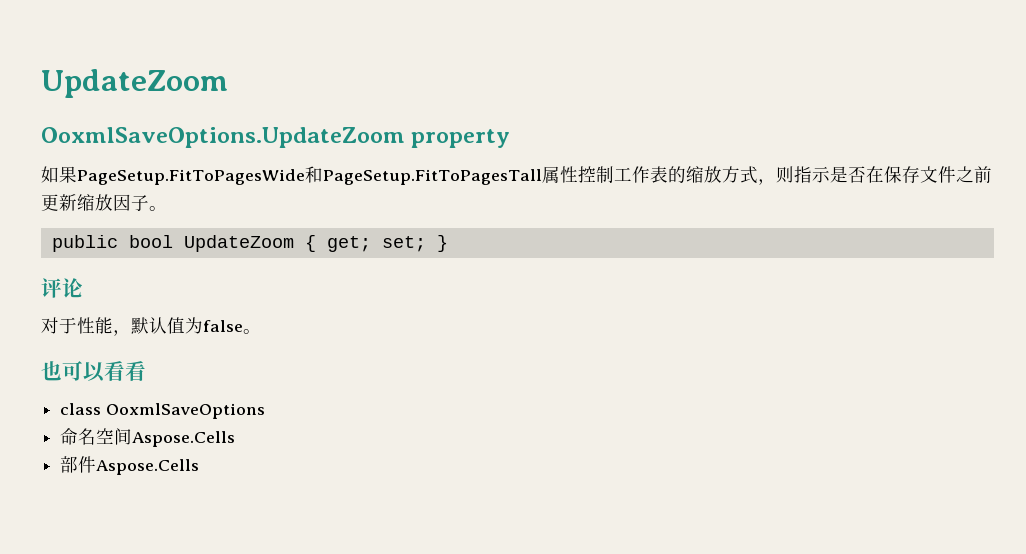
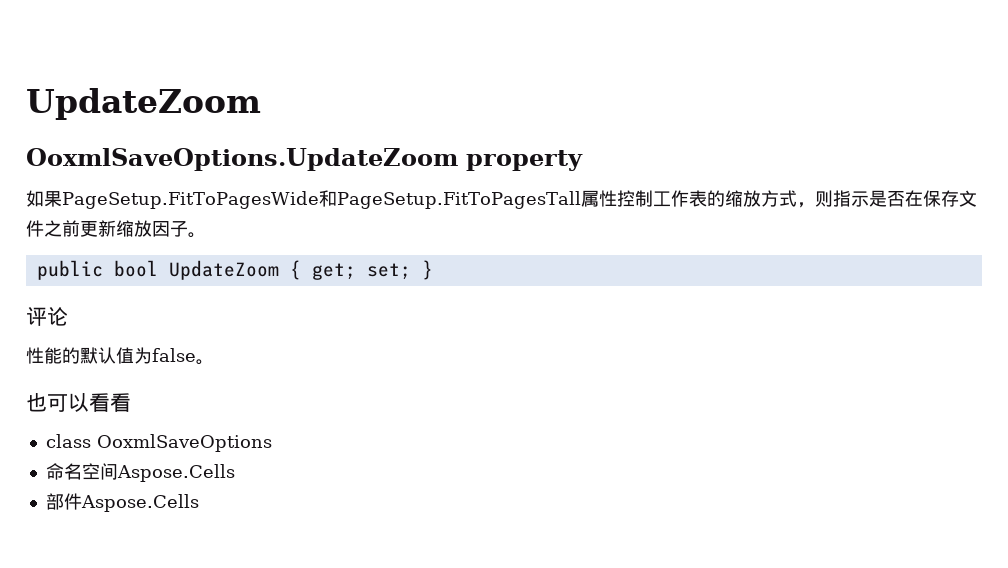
- 对于性能，默认值为false。
+ 性能的默认值为false。

